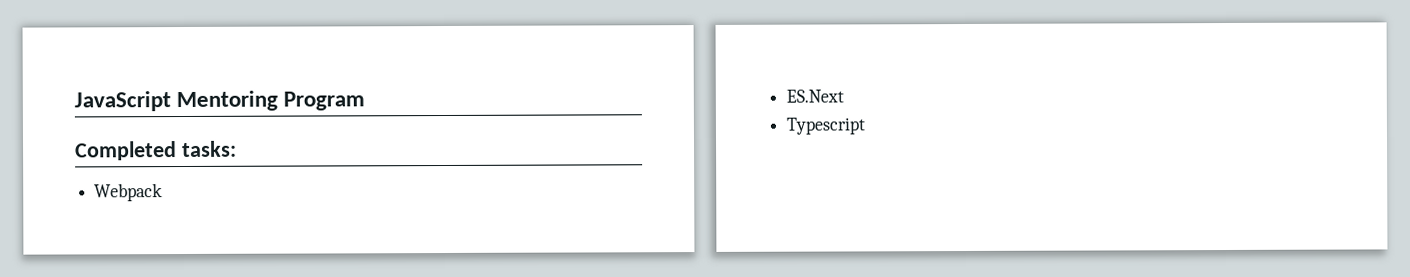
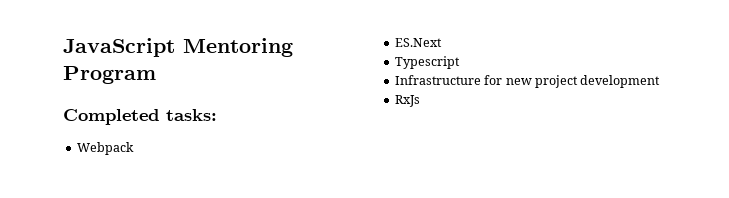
+ Infrastructure for new project development
+ RxJs

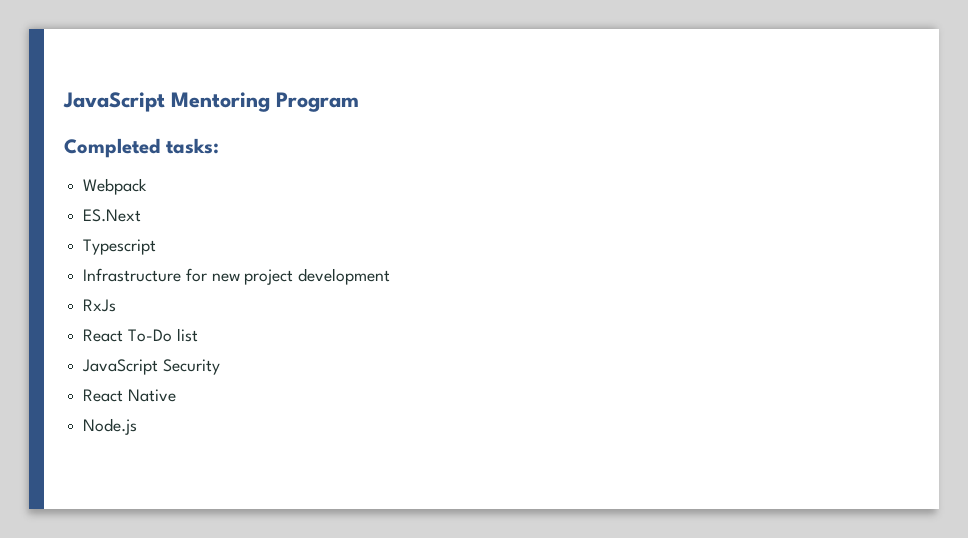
+ React To-Do list
+ JavaScript Security
+ React Native
+ Node.js

